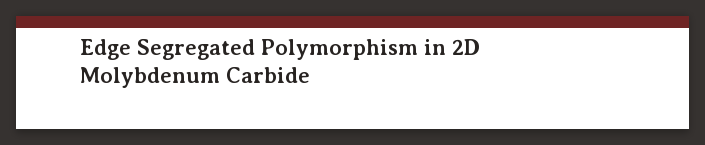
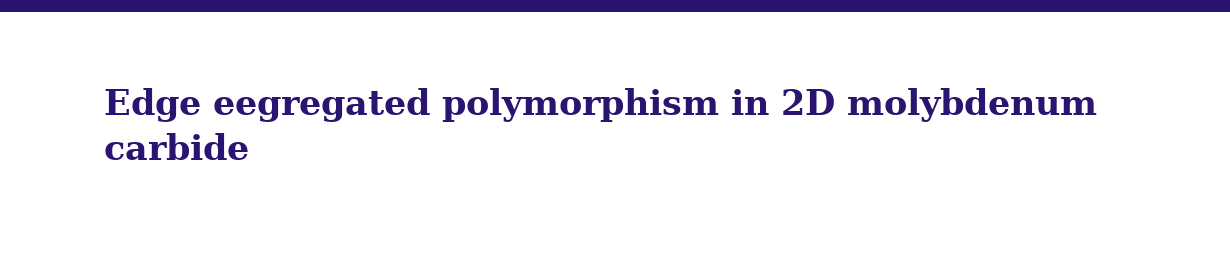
- Edge Segregated Polymorphism in 2D Molybdenum Carbide
+ Edge eegregated polymorphism in 2D molybdenum carbide

